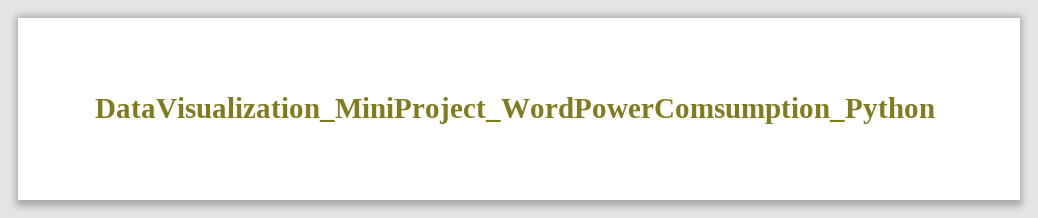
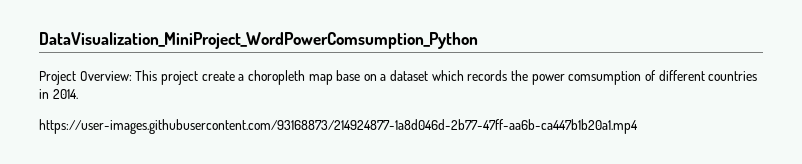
+ Project Overview: This project create a choropleth map base on a dataset which records the power comsumption of different countries in 2014.
+ https://user-images.githubusercontent.com/93168873/214924877-1a8d046d-2b77-47ff-aa6b-ca447b1b20a1.mp4

